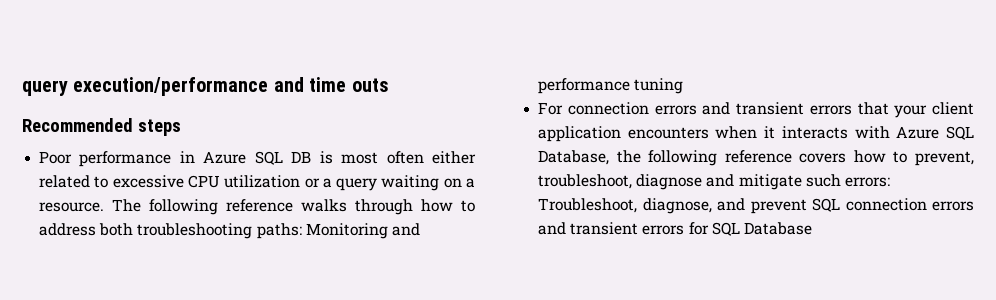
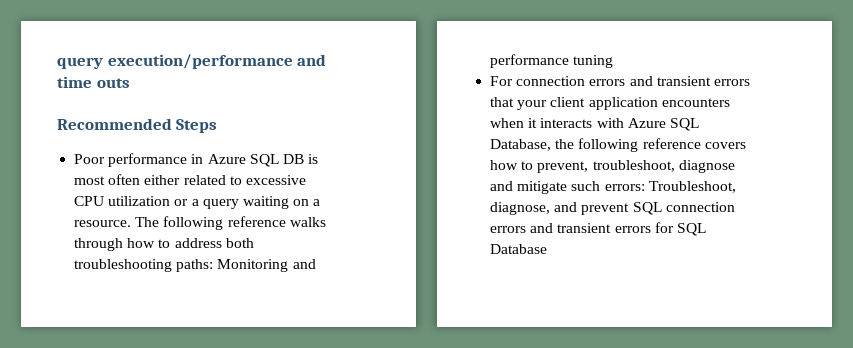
- Recommended steps
+ Recommended Steps

